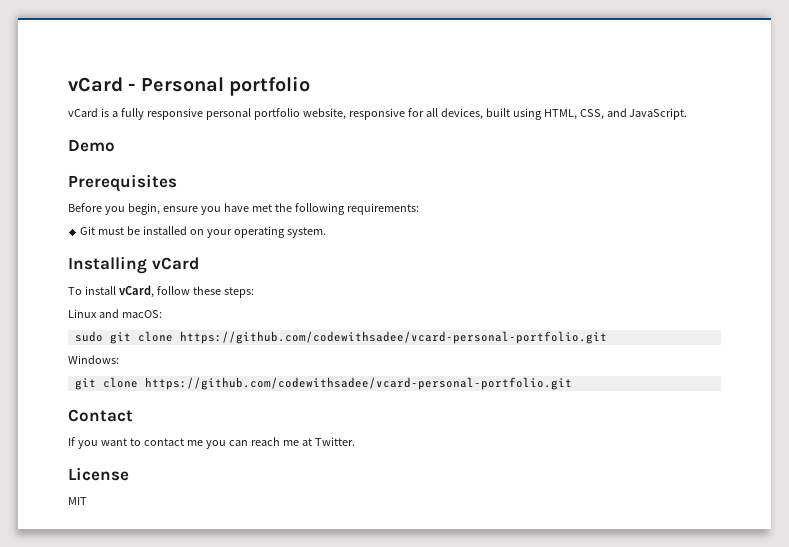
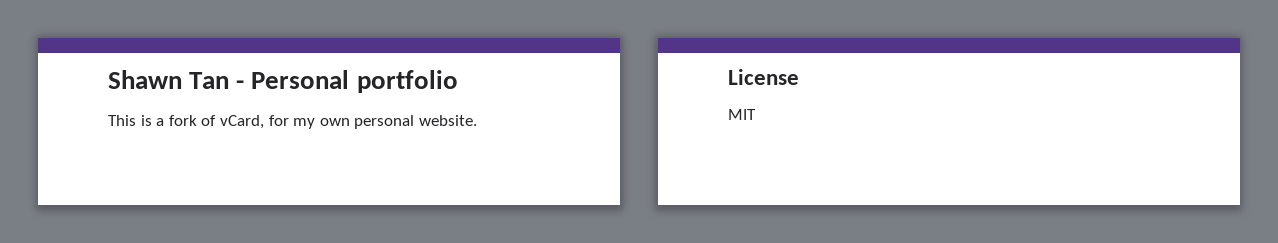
- vCard - Personal portfolio
+ Shawn Tan - Personal portfolio
- vCard is a fully responsive personal portfolio website, responsive for all devices, built using HTML, CSS, and JavaScript.
- Demo
- Prerequisites
- Before you begin, ensure you have met the following requirements:
- Git must be installed on your operating system.
- Installing vCard
- To install vCard, follow these steps:
- Linux and macOS:
- sudo git clone https://github.com/codewithsadee/vcard-personal-portfolio.git
- Windows:
- git clone https://github.com/codewithsadee/vcard-personal-portfolio.git
- Contact
- If you want to contact me you can reach me at Twitter.
+ This is a fork of vCard, for my own personal website.

